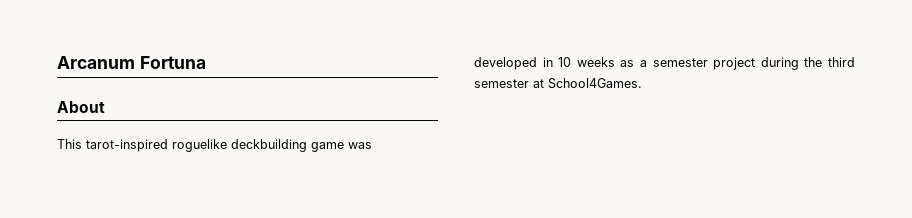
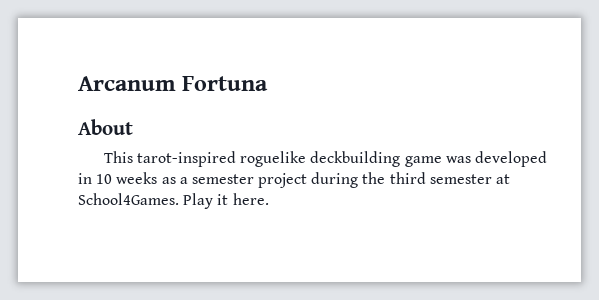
+ Play it here.

